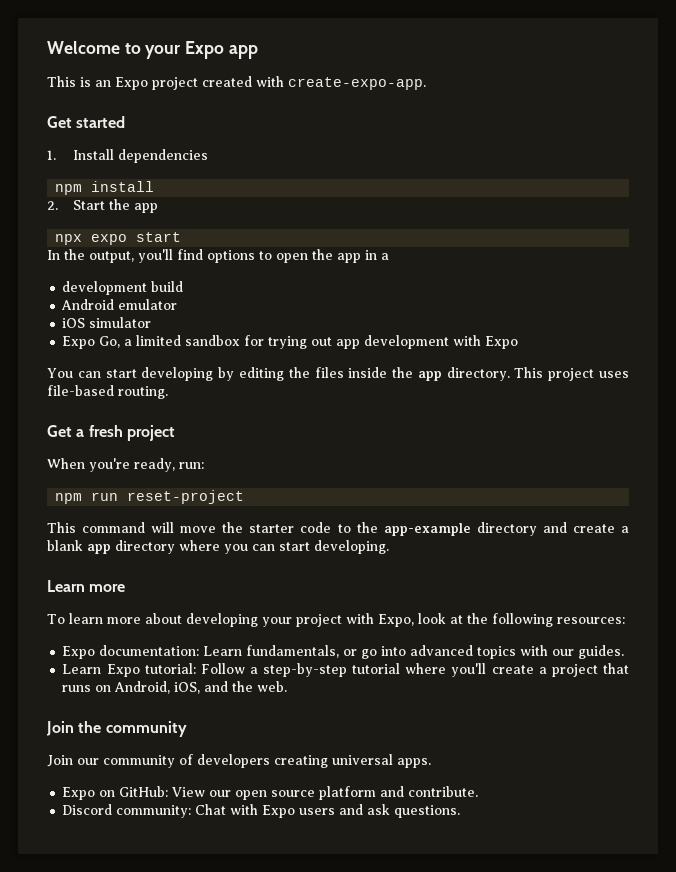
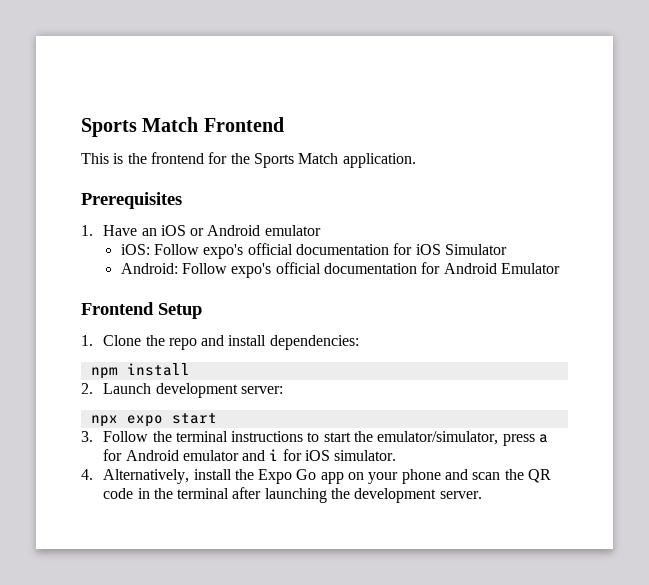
- Welcome to your Expo app
- This is an Expo project created with create-expo-app.
- Get started
- 1. Install dependencies
+ Sports Match Frontend
+ This is the frontend for the Sports Match application.
+ Prerequisites
+ 1. Have an iOS or Android emulator
+ iOS: Follow expo's official documentation for iOS Simulator
+ Android: Follow expo's official documentation for Android Emulator
+ Frontend Setup
+ 1. Clone the repo and install dependencies:
- 2. Start the app
+ 2. Launch development server:
- In the output, you'll find options to open the app in a
- development build
- Android emulator
- iOS simulator
- Expo Go, a limited sandbox for trying out app development with Expo
- You can start developing by editing the files inside the app directory. This project uses file-based routing.
- Get a fresh project
- When you're ready, run:
- npm run reset-project
- This command will move the starter code to the app-example directory and create a blank app directory where you can start developing.
- Learn more
- To learn more about developing your project with Expo, look at the following resources:
- Expo documentation: Learn fundamentals, or go into advanced topics with our guides.
- Learn Expo tutorial: Follow a step-by-step tutorial where you'll create a project that runs on Android, iOS, and the web.
- Join the community
- Join our community of developers creating universal apps.
- Expo on GitHub: View our open source platform and contribute.
- Discord community: Chat with Expo users and ask questions.
+ 3. Follow the terminal instructions to start the emulator/simulator, press a for Android emulator and i for iOS simulator.
+ 4. Alternatively, install the Expo Go app on your phone and scan the QR code in the terminal after launching the development server.

